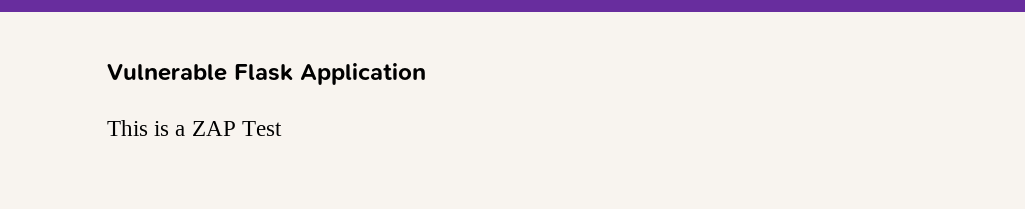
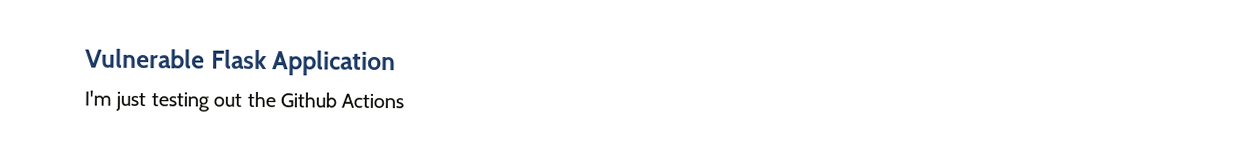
- This is a ZAP Test
+ I'm just testing out the Github Actions

